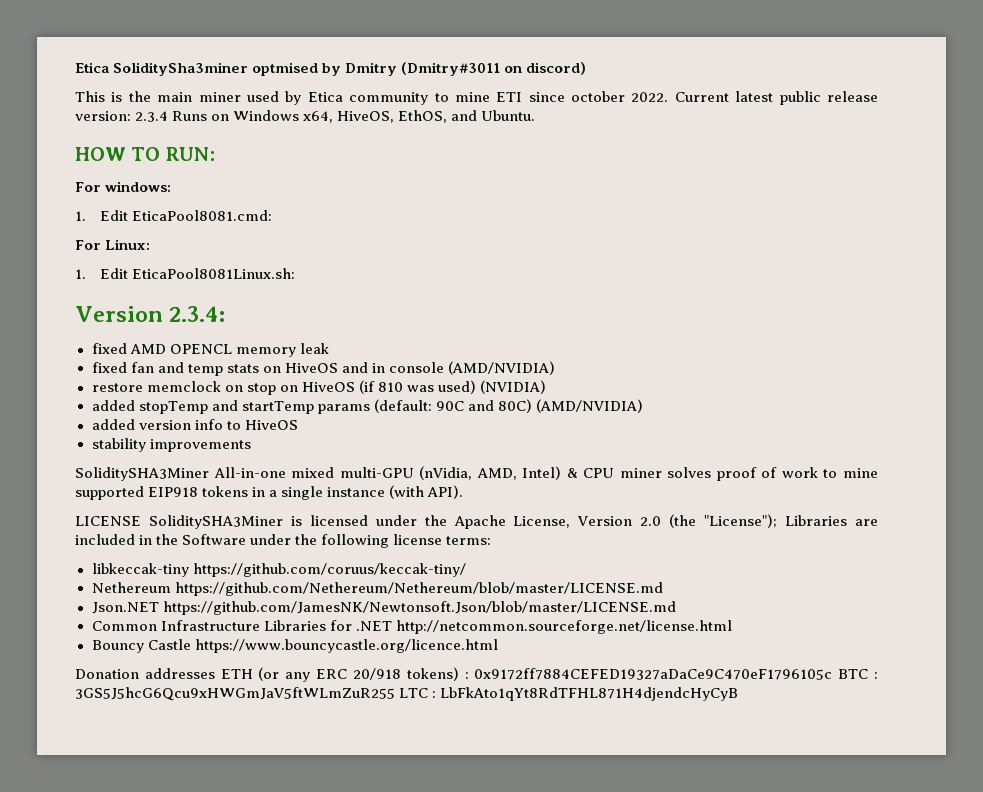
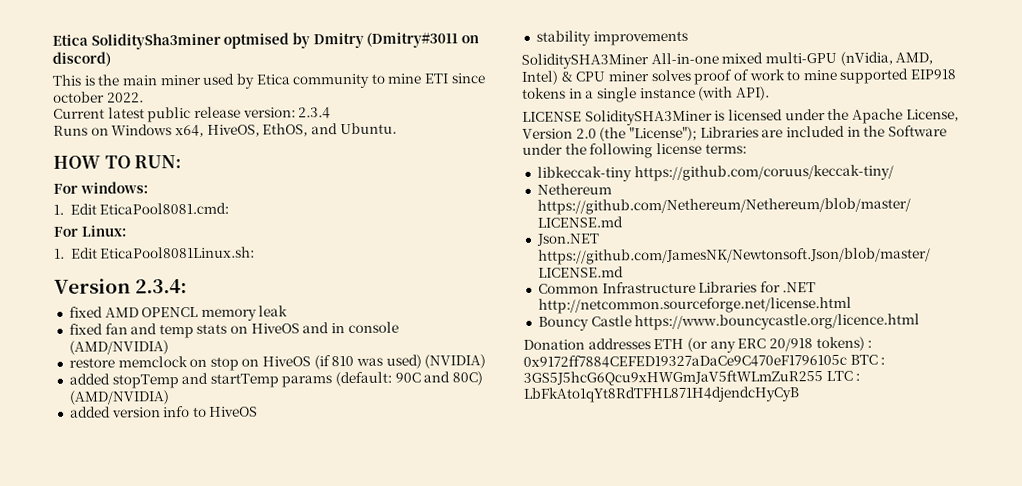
- This is the main miner used by Etica community to mine ETI since october 2022. Current latest public release version: 2.3.4 Runs on Windows x64, HiveOS, EthOS, and Ubuntu.
+ This is the main miner used by Etica community to mine ETI since october 2022.
+ Current latest public release version: 2.3.4
+ Runs on Windows x64, HiveOS, EthOS, and Ubuntu.

